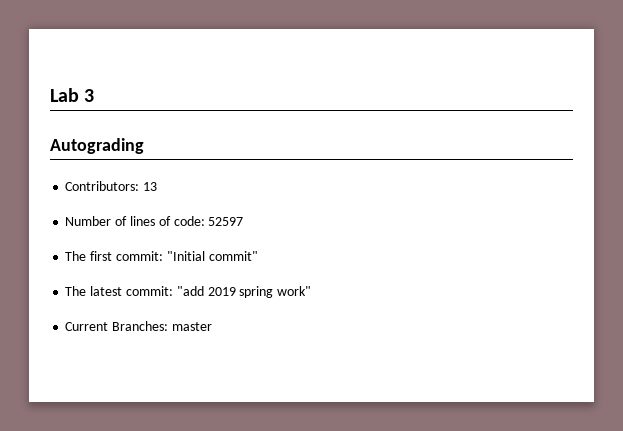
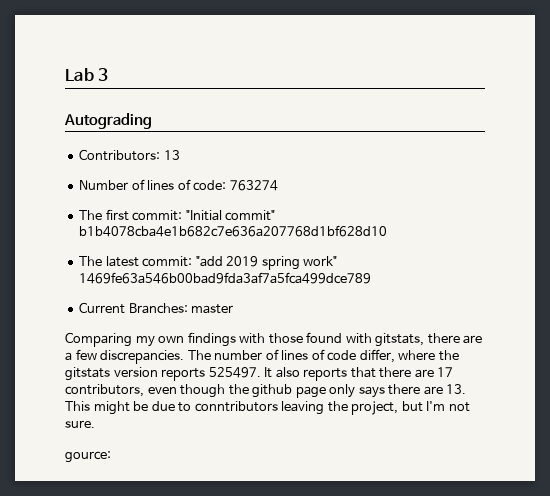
- Number of lines of code: 52597
+ Number of lines of code: 763274
- The first commit: "Initial commit"
+ The first commit: "Initial commit" b1b4078cba4e1b682c7e636a207768d1bf628d10
- The latest commit: "add 2019 spring work"
+ The latest commit: "add 2019 spring work" 1469fe63a546b00bad9fda3af7a5fca499dce789
+ Comparing my own findings with those found with gitstats, there are a few discrepancies. The number of lines of code differ, where the gitstats version reports 525497. It also reports that there are 17 contributors, even though the github page only says there are 13. This might be due to conntributors leaving the project, but I'm not sure.
+ gource:

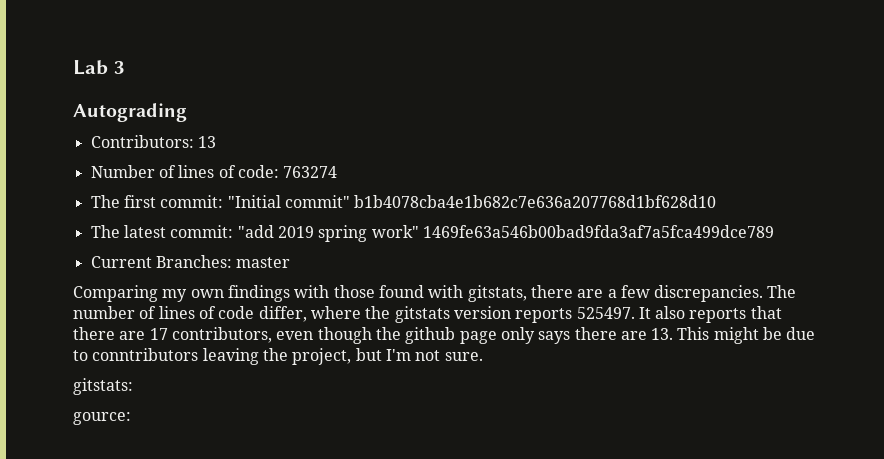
+ gitstats:

